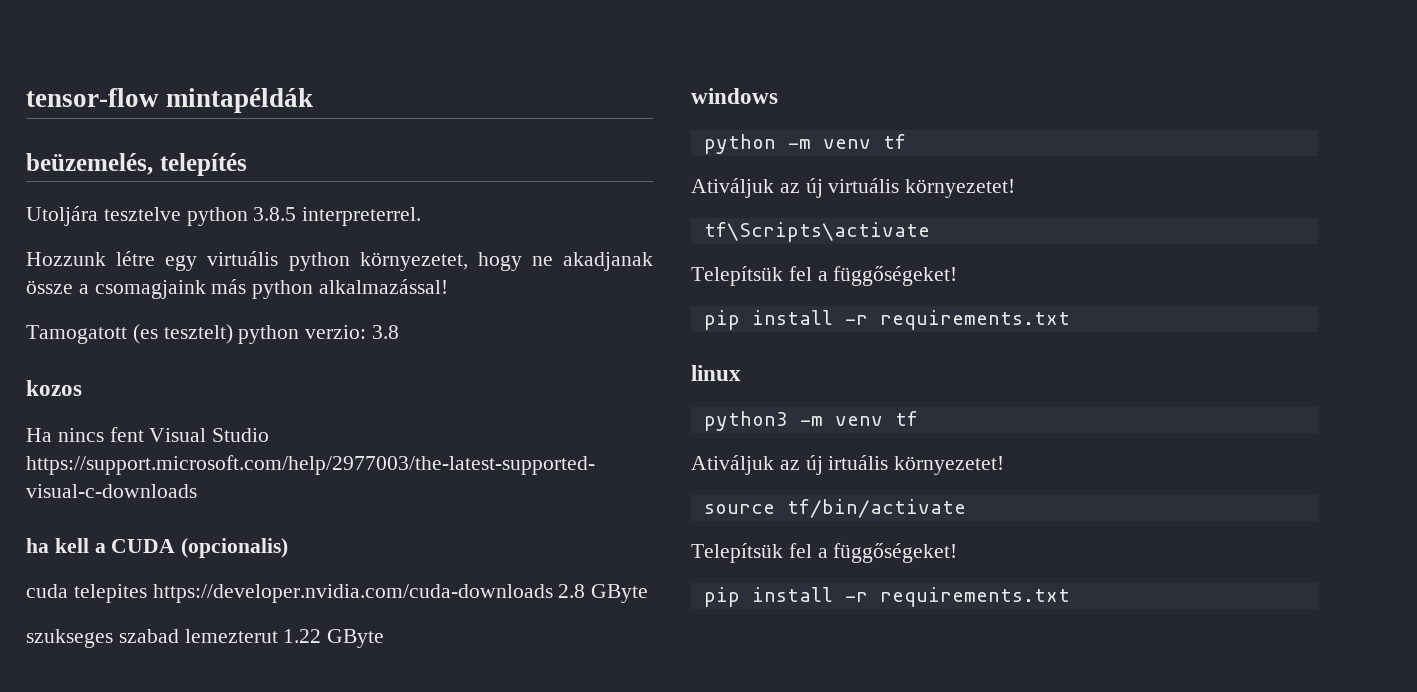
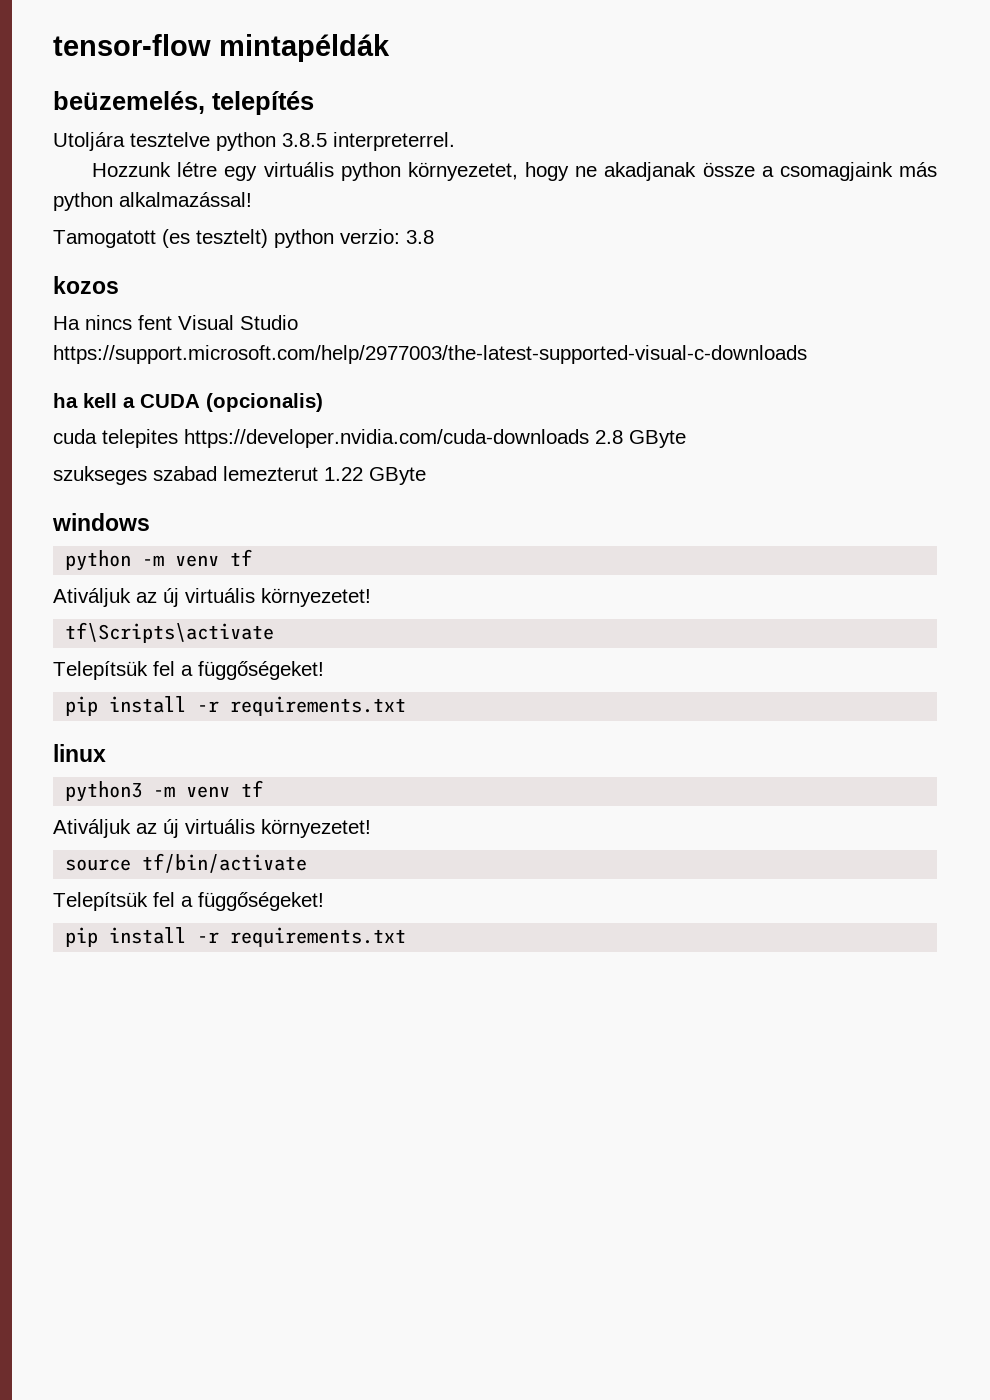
  python3 -m venv tf
- Ativáljuk az új irtuális környezetet!
+ Ativáljuk az új virtuális környezetet!

